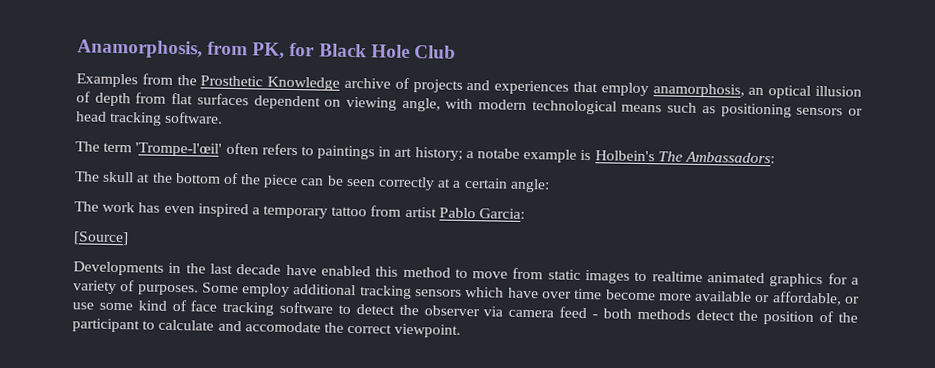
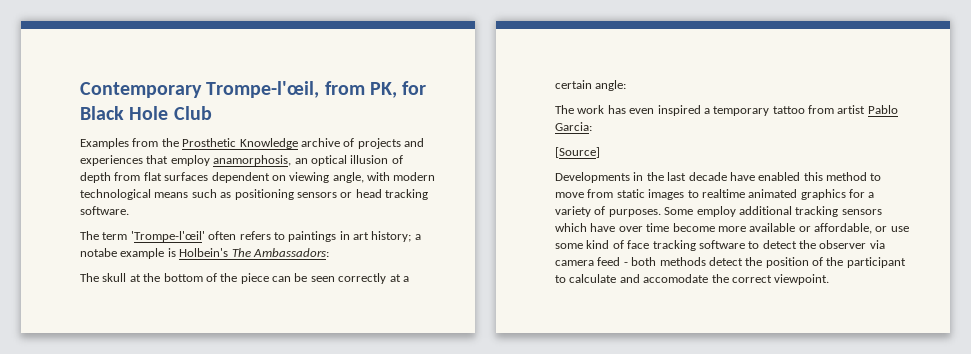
- Anamorphosis, from PK, for Black Hole Club
+ Contemporary Trompe-l'œil, from PK, for Black Hole Club

